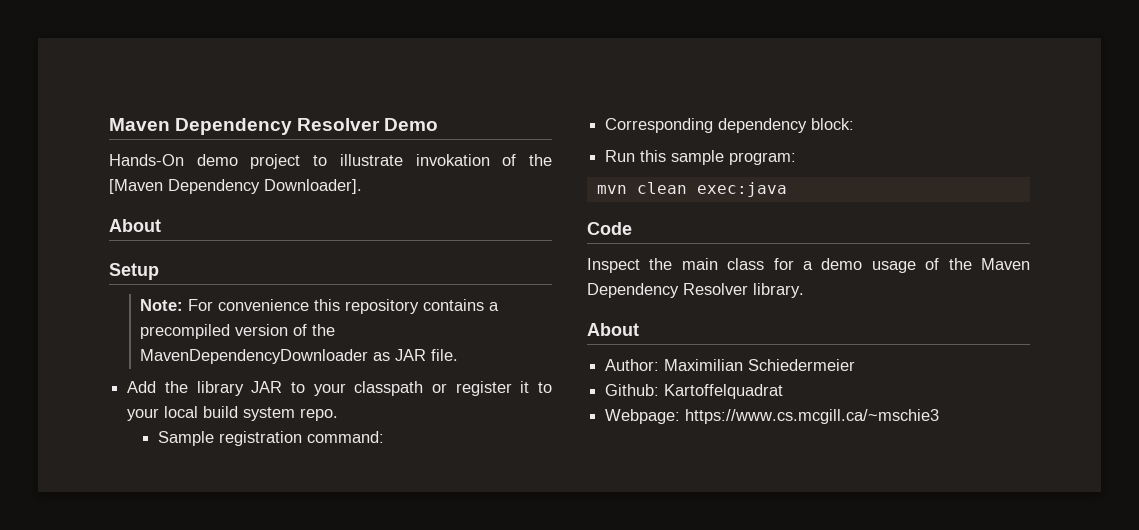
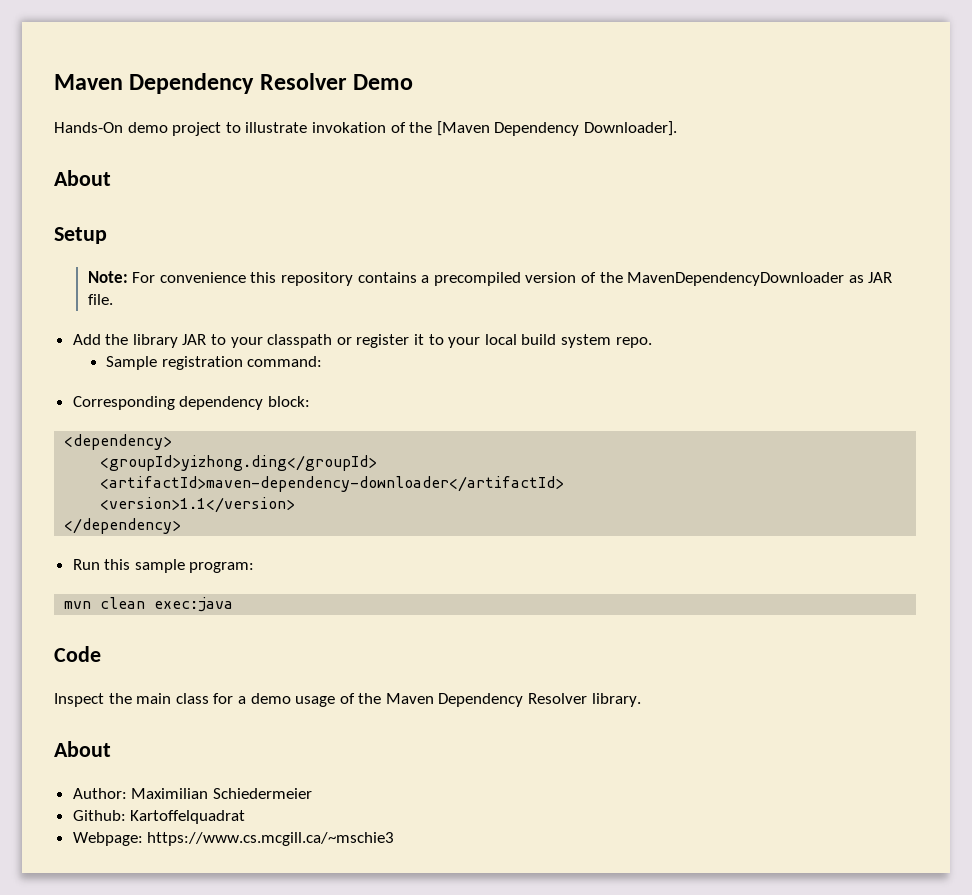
+ <dependency>
+ <groupId>yizhong.ding</groupId>
+ <artifactId>maven-dependency-downloader</artifactId>
+ <version>1.1</version>
+ </dependency>

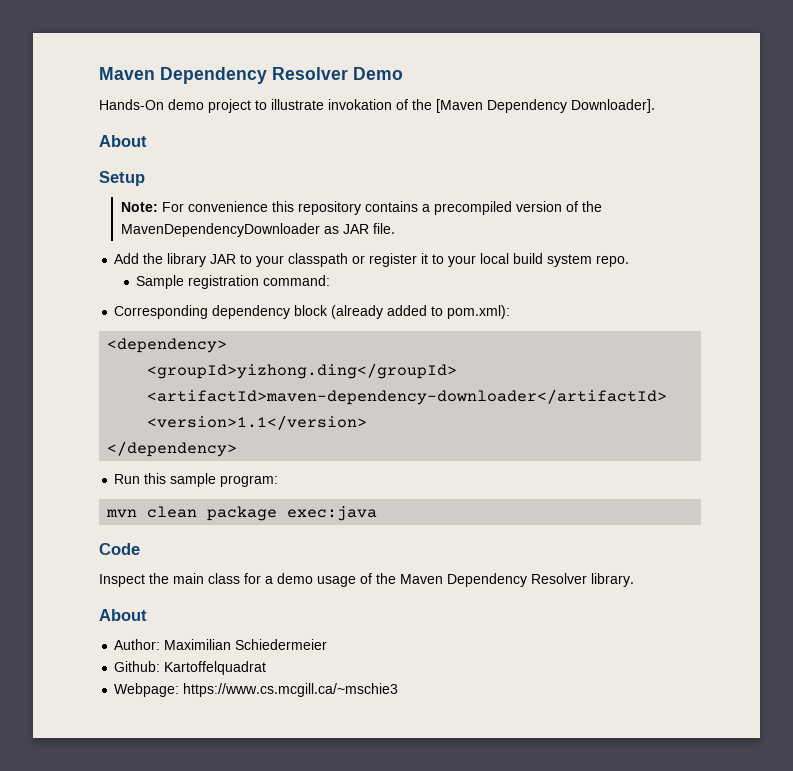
- Corresponding dependency block:
+ Corresponding dependency block (already added to pom.xml):
- mvn clean exec:java
+ mvn clean package exec:java

